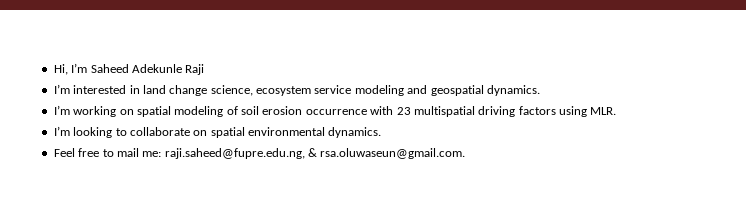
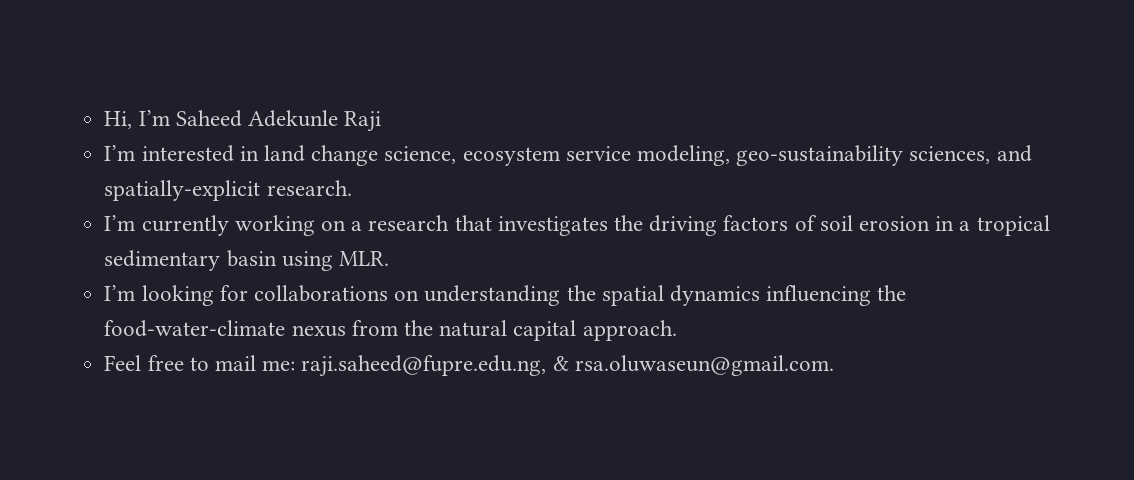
- I’m interested in land change science, ecosystem service modeling and geospatial dynamics.
- I’m working on spatial modeling of soil erosion occurrence with 23 multispatial driving factors using MLR.
- I’m looking to collaborate on spatial environmental dynamics.
+ I’m interested in land change science, ecosystem service modeling, geo-sustainability sciences, and spatially-explicit research.
+ I’m currently working on a research that investigates the driving factors of soil erosion in a tropical sedimentary basin using MLR.
+ I’m looking for collaborations on understanding the spatial dynamics influencing the food-water-climate nexus from the natural capital approach.

